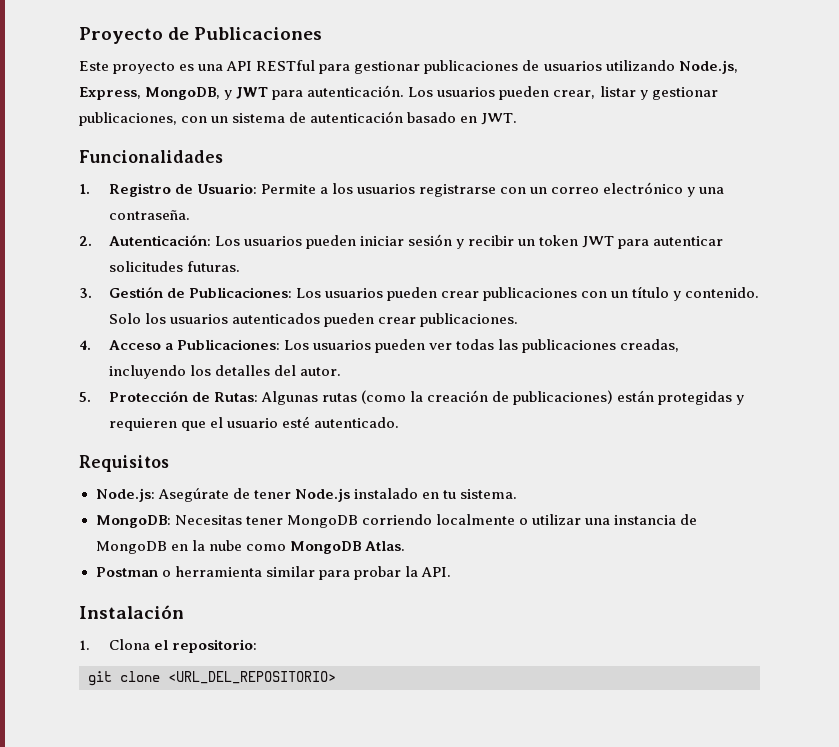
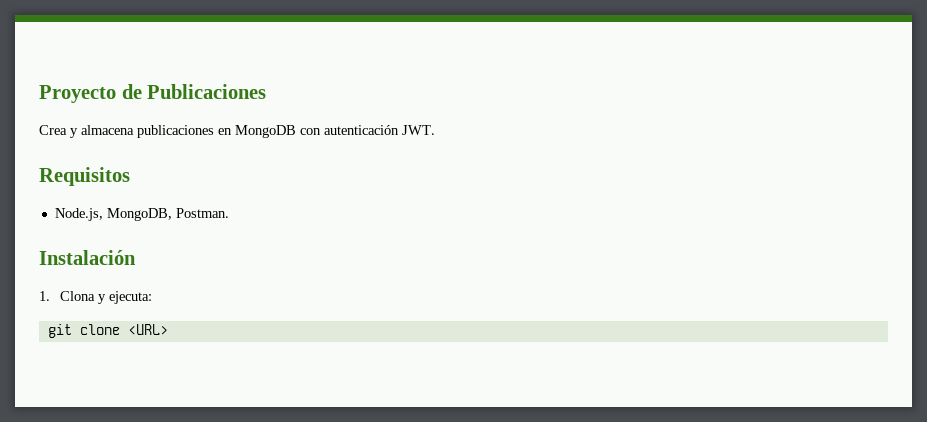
- Este proyecto es una API RESTful para gestionar publicaciones de usuarios utilizando Node.js, Express, MongoDB, y JWT para autenticación. Los usuarios pueden crear, listar y gestionar publicaciones, con un sistema de autenticación basado en JWT.
- Funcionalidades
- 1. Registro de Usuario: Permite a los usuarios registrarse con un correo electrónico y una contraseña.
- 2. Autenticación: Los usuarios pueden iniciar sesión y recibir un token JWT para autenticar solicitudes futuras.
- 3. Gestión de Publicaciones: Los usuarios pueden crear publicaciones con un título y contenido. Solo los usuarios autenticados pueden crear publicaciones.
- 4. Acceso a Publicaciones: Los usuarios pueden ver todas las publicaciones creadas, incluyendo los detalles del autor.
- 5. Protección de Rutas: Algunas rutas (como la creación de publicaciones) están protegidas y requieren que el usuario esté autenticado.
+ Crea y almacena publicaciones en MongoDB con autenticación JWT.
  Requisitos
- Node.js: Asegúrate de tener Node.js instalado en tu sistema.
- MongoDB: Necesitas tener MongoDB corriendo localmente o utilizar una instancia de MongoDB en la nube como MongoDB Atlas.
- Postman o herramienta similar para probar la API.
+ Node.js, MongoDB, Postman.
- 1. Clona el repositorio:
+ 1. Clona y ejecuta:
- git clone <URL_DEL_REPOSITORIO>
+ git clone <URL>

